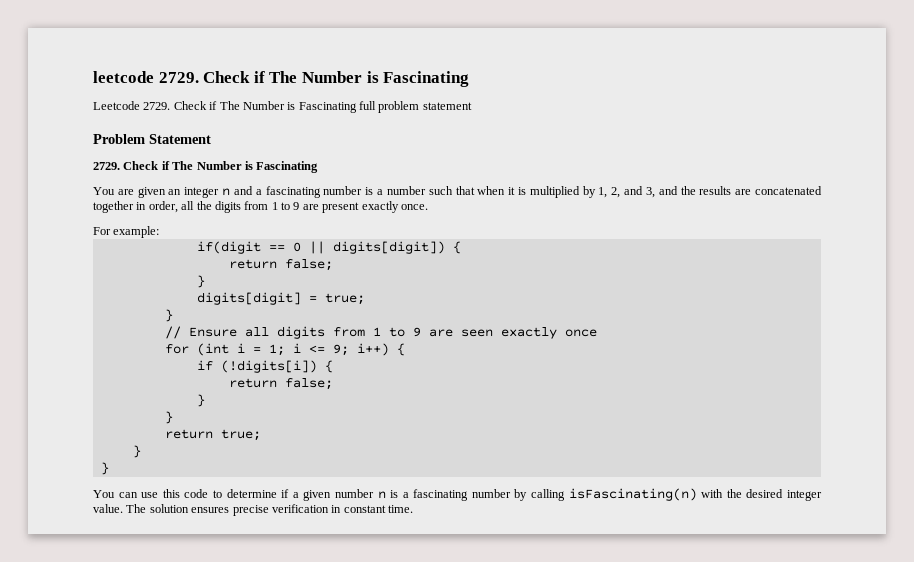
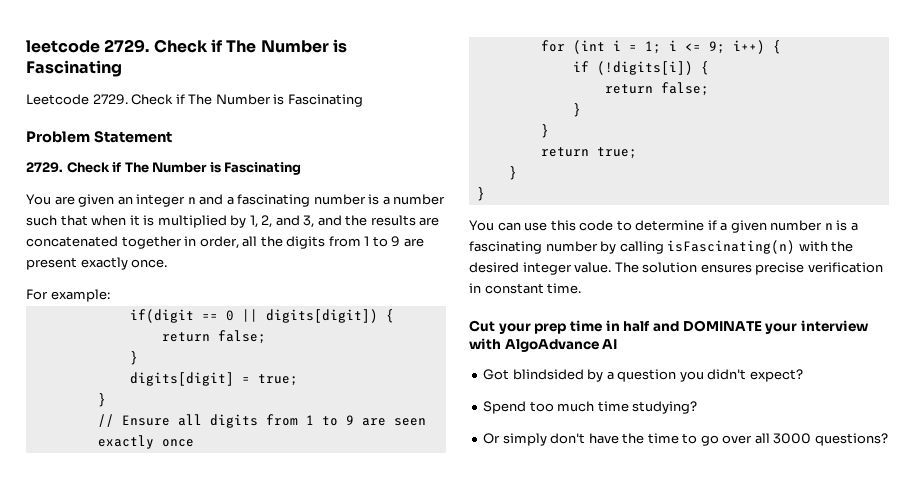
- Leetcode 2729. Check if The Number is Fascinating full problem statement
+ Leetcode 2729. Check if The Number is Fascinating
+ Cut your prep time in half and DOMINATE your interview with AlgoAdvance AI
+ Got blindsided by a question you didn't expect?
+ Spend too much time studying?
+ Or simply don't have the time to go over all 3000 questions?

